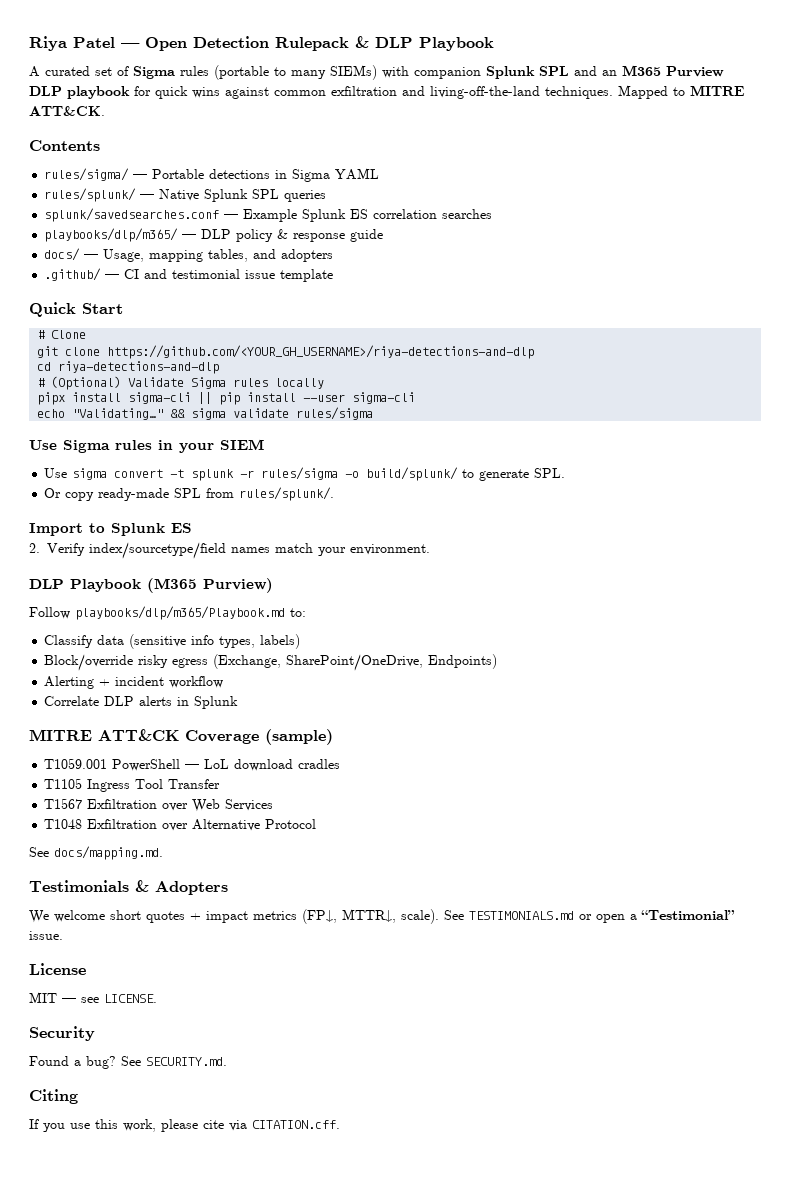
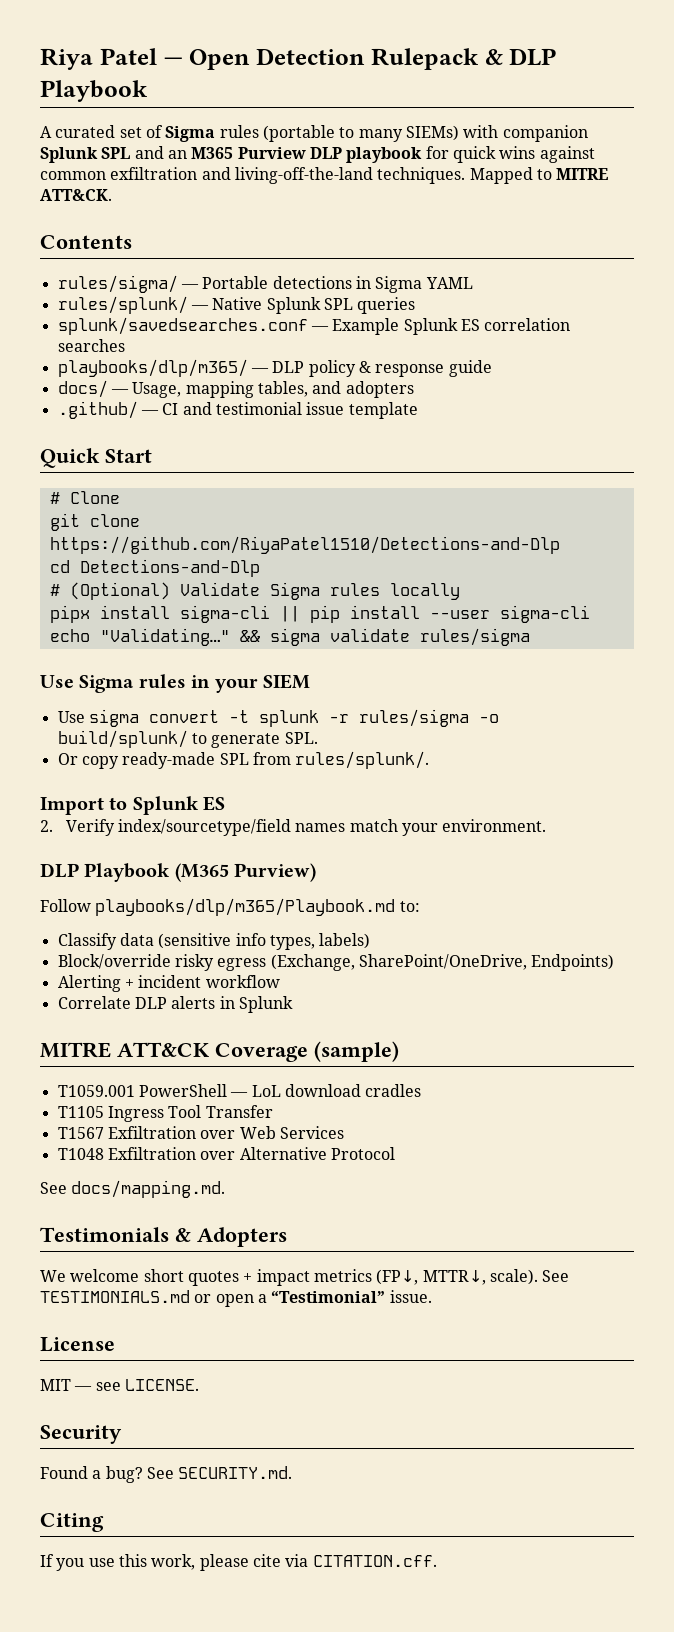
- git clone https://github.com/<YOUR_GH_USERNAME>/riya-detections-and-dlp
+ git clone https://github.com/RiyaPatel1510/Detections-and-Dlp
- cd riya-detections-and-dlp
+ cd Detections-and-Dlp

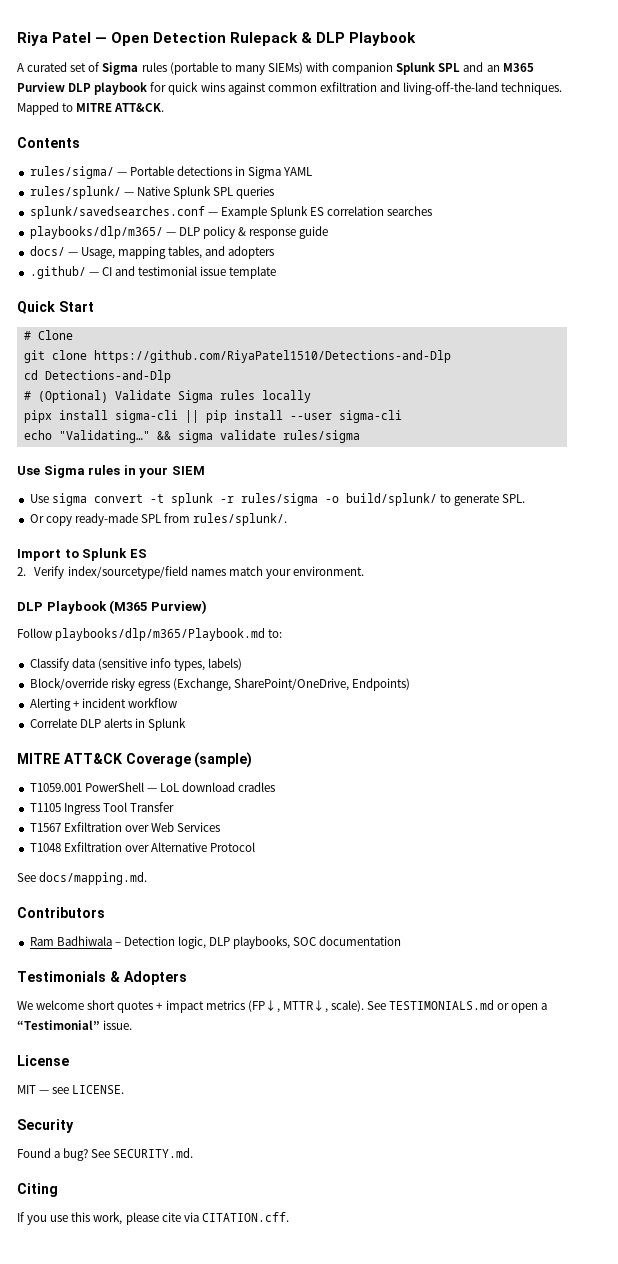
+ Contributors
+ Ram Badhiwala – Detection logic, DLP playbooks, SOC documentation

